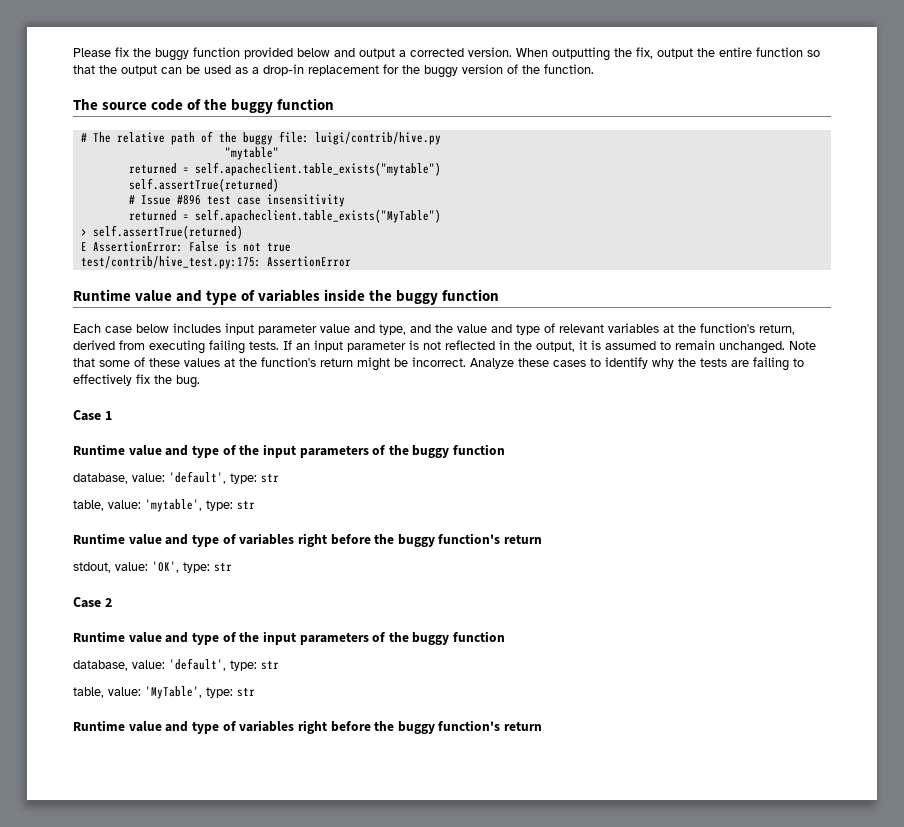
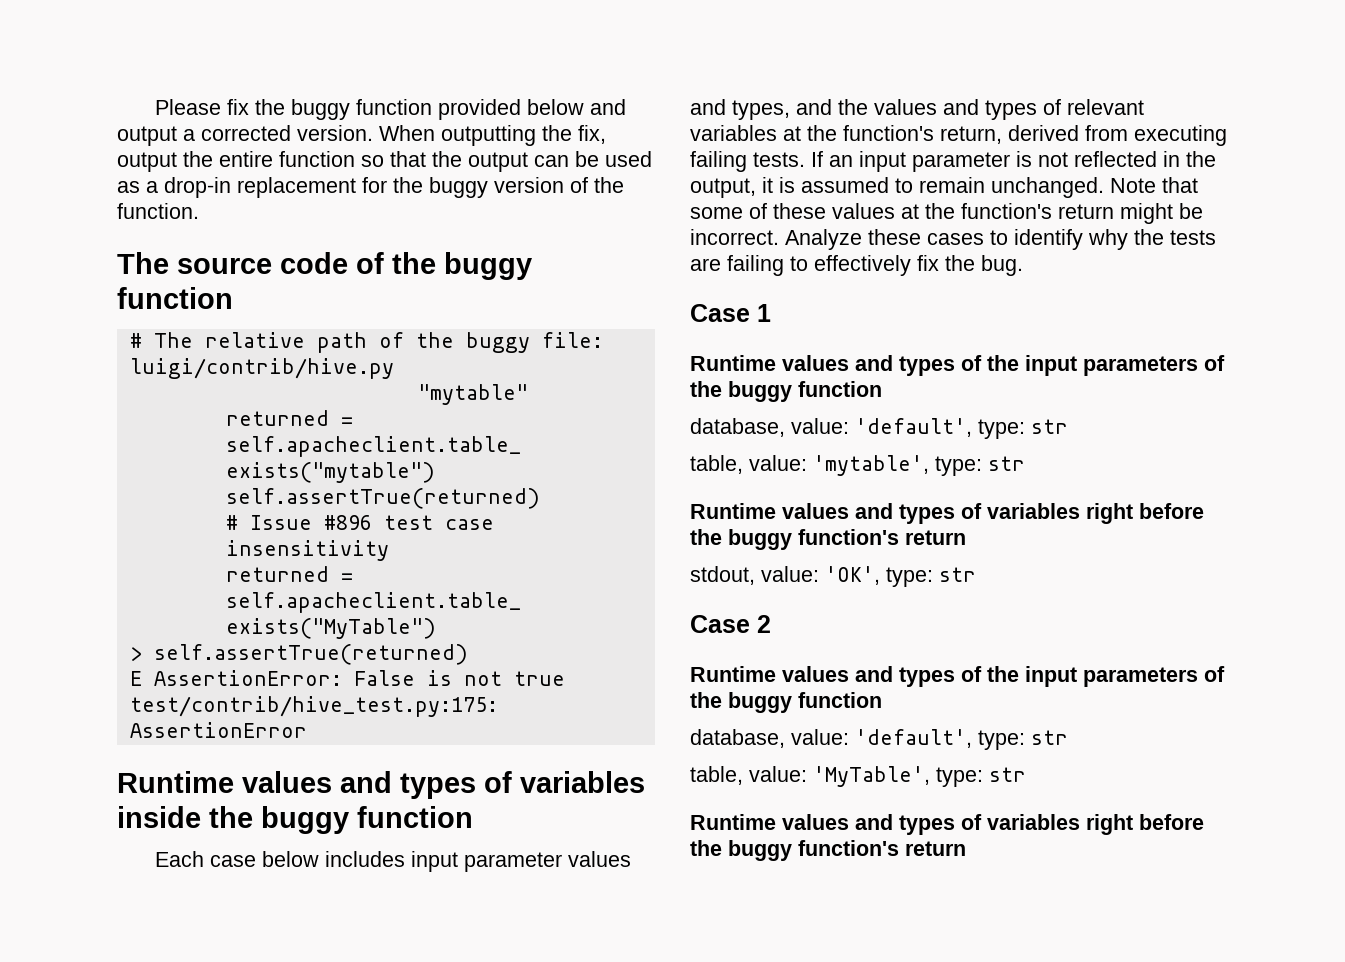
- Runtime value and type of variables inside the buggy function
+ Runtime values and types of variables inside the buggy function
- Each case below includes input parameter value and type, and the value and type of relevant variables at the function's return, derived from executing failing tests.
+ Each case below includes input parameter values and types, and the values and types of relevant variables at the function's return, derived from executing failing tests.
  Case 1
- Runtime value and type of the input parameters of the buggy function
+ Runtime values and types of the input parameters of the buggy function
  table, value: 'mytable', type: str
- Runtime value and type of variables right before the buggy function's return
+ Runtime values and types of variables right before the buggy function's return
  Case 2
- Runtime value and type of the input parameters of the buggy function
+ Runtime values and types of the input parameters of the buggy function
  table, value: 'MyTable', type: str
- Runtime value and type of variables right before the buggy function's return
+ Runtime values and types of variables right before the buggy function's return

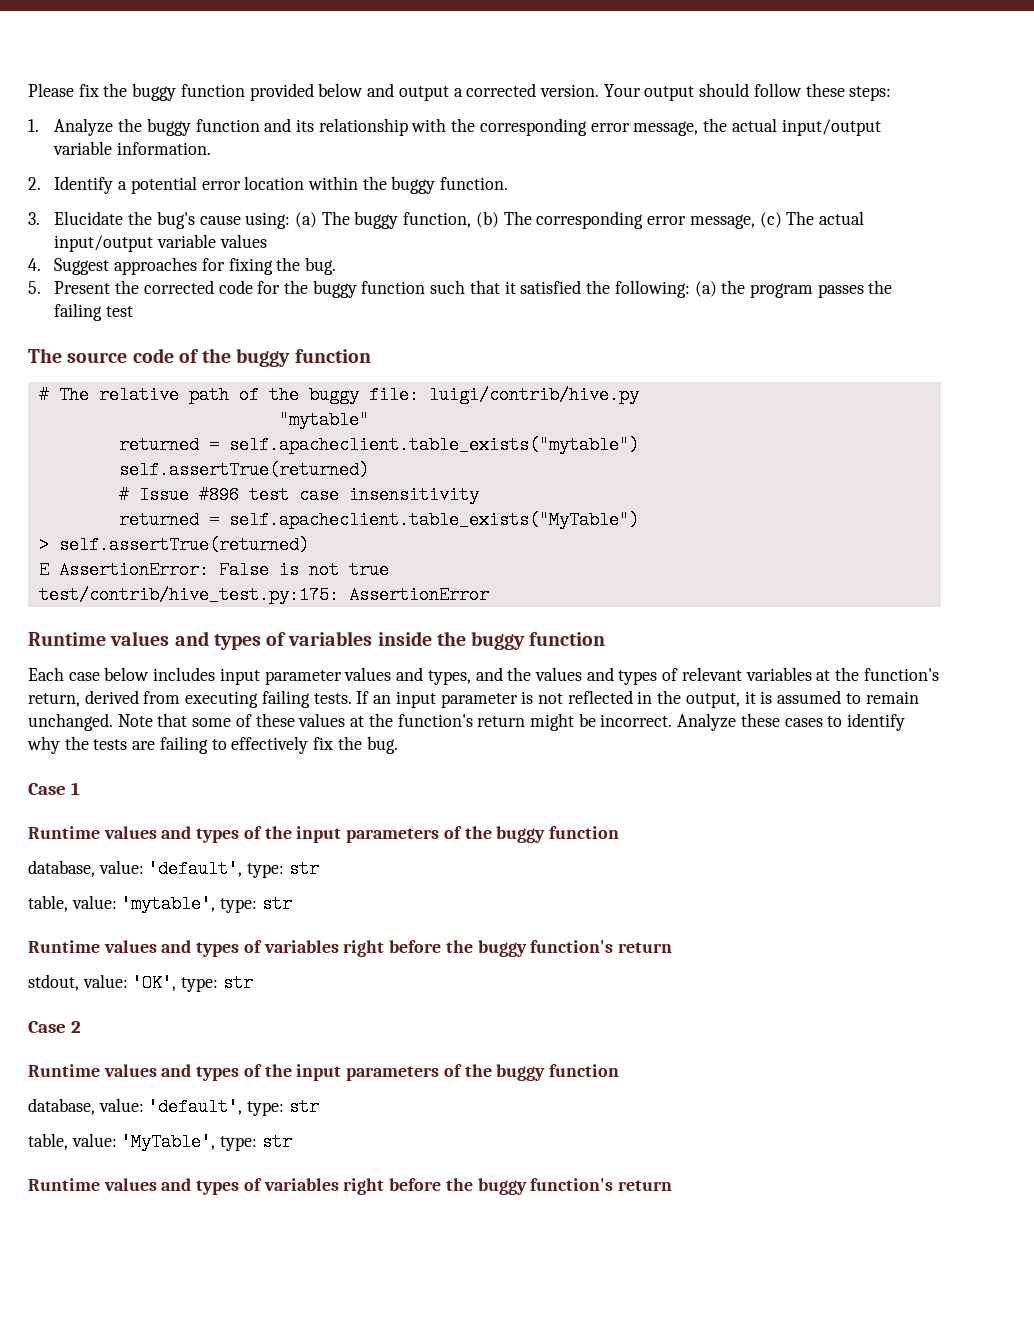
- When outputting the fix, output the entire function so that the output can be used as a drop-in replacement for the buggy version of the function.
+ Your output should follow these steps:
+ 1. Analyze the buggy function and its relationship with the corresponding error message, the actual input/output variable information.
+ 2. Identify a potential error location within the buggy function.
+ 3. Elucidate the bug's cause using: (a) The buggy function, (b) The corresponding error message, (c) The actual input/output variable values
+ 4. Suggest approaches for fixing the bug.
+ 5. Present the corrected code for the buggy function such that it satisfied the following: (a) the program passes the failing test

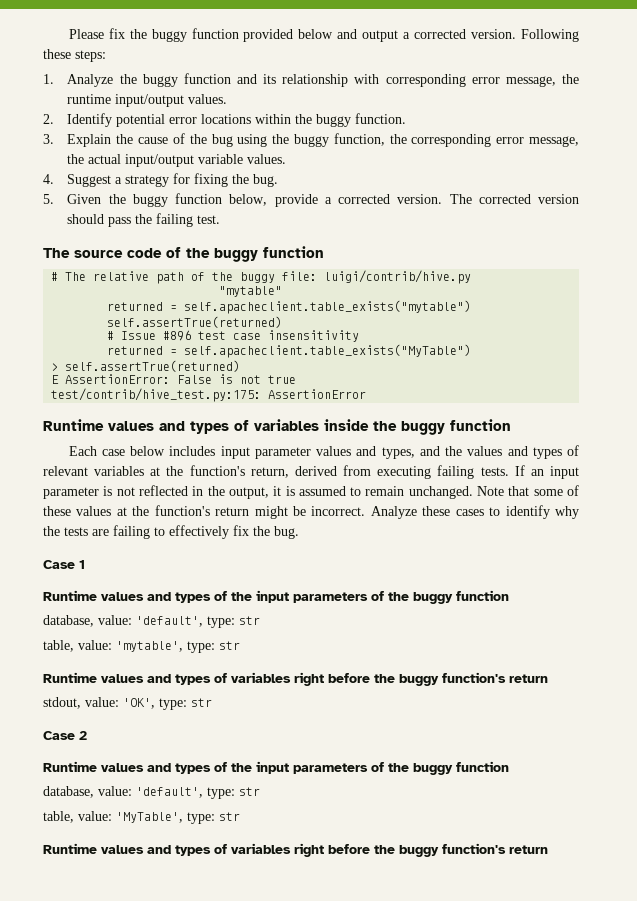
- Your output should follow these steps:
+ Following these steps:
- 1. Analyze the buggy function and its relationship with the corresponding error message, the actual input/output variable information.
- 2. Identify a potential error location within the buggy function.
- 3. Elucidate the bug's cause using: (a) The buggy function, (b) The corresponding error message, (c) The actual input/output variable values
+ 1. Analyze the buggy function and its relationship with corresponding error message, the runtime input/output values.
+ 2. Identify potential error locations within the buggy function.
+ 3. Explain the cause of the bug using the buggy function, the corresponding error message, the actual input/output variable values.
- 4. Suggest approaches for fixing the bug.
+ 4. Suggest a strategy for fixing the bug.
- 5. Present the corrected code for the buggy function such that it satisfied the following: (a) the program passes the failing test
+ 5. Given the buggy function below, provide a corrected version. The corrected version should pass the failing test.

